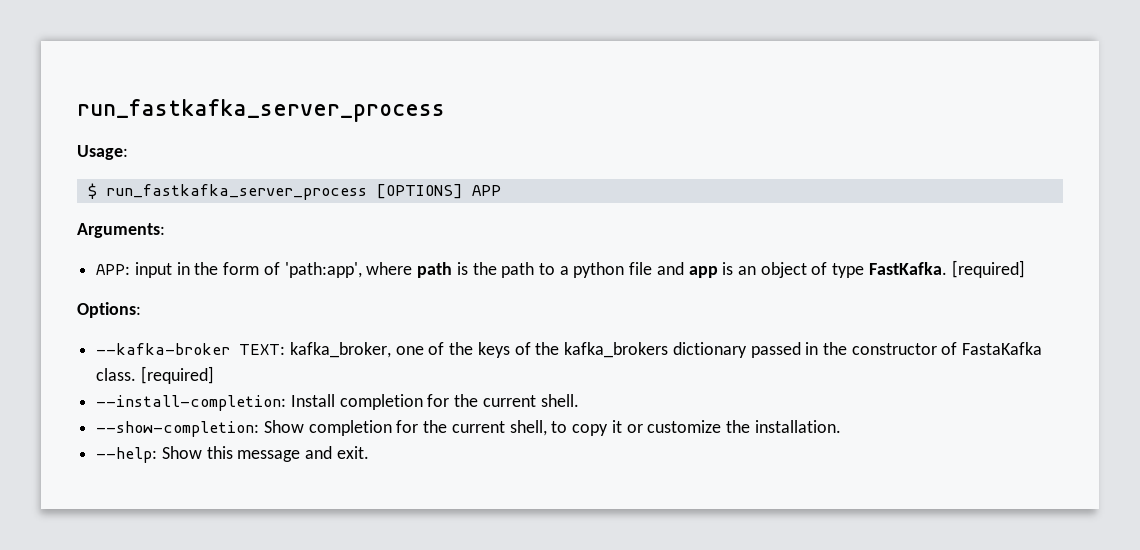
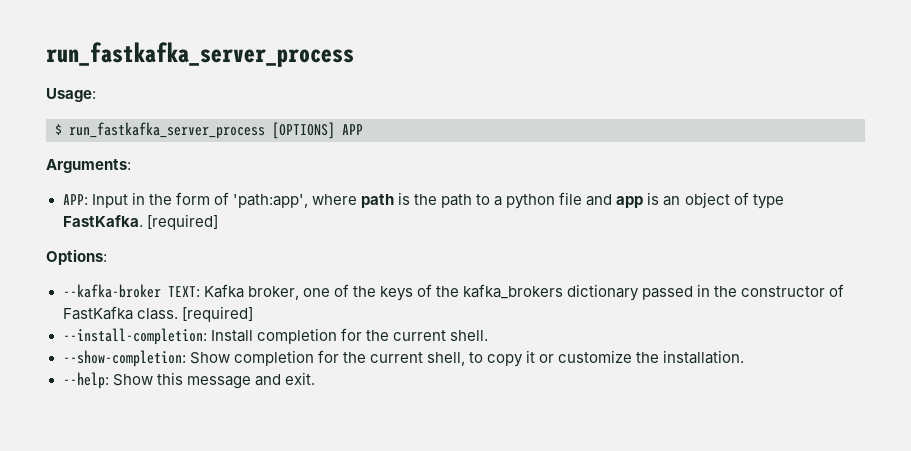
- APP: input in the form of 'path:app', where path is the path to a python file and app is an object of type FastKafka.
+ APP: Input in the form of 'path:app', where path is the path to a python file and app is an object of type FastKafka.
- --kafka-broker TEXT: kafka_broker, one of the keys of the kafka_brokers dictionary passed in the constructor of FastaKafka class.
+ --kafka-broker TEXT: Kafka broker, one of the keys of the kafka_brokers dictionary passed in the constructor of FastKafka class.

